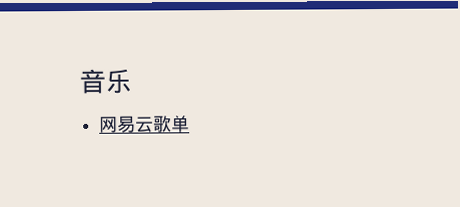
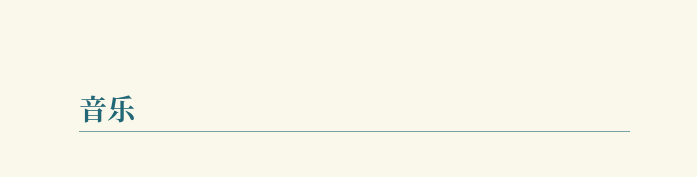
- 网易云歌单

